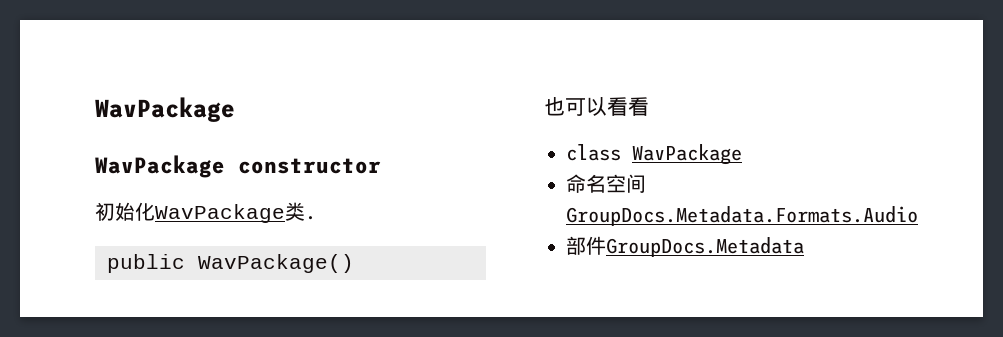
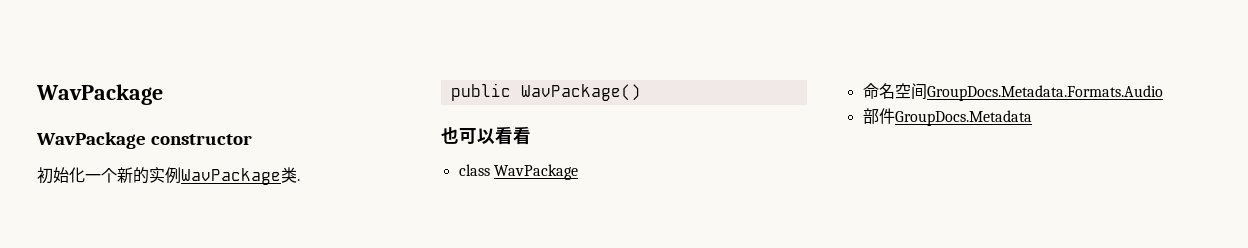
- 初始化WavPackage类.
+ 初始化一个新的实例WavPackage类.

